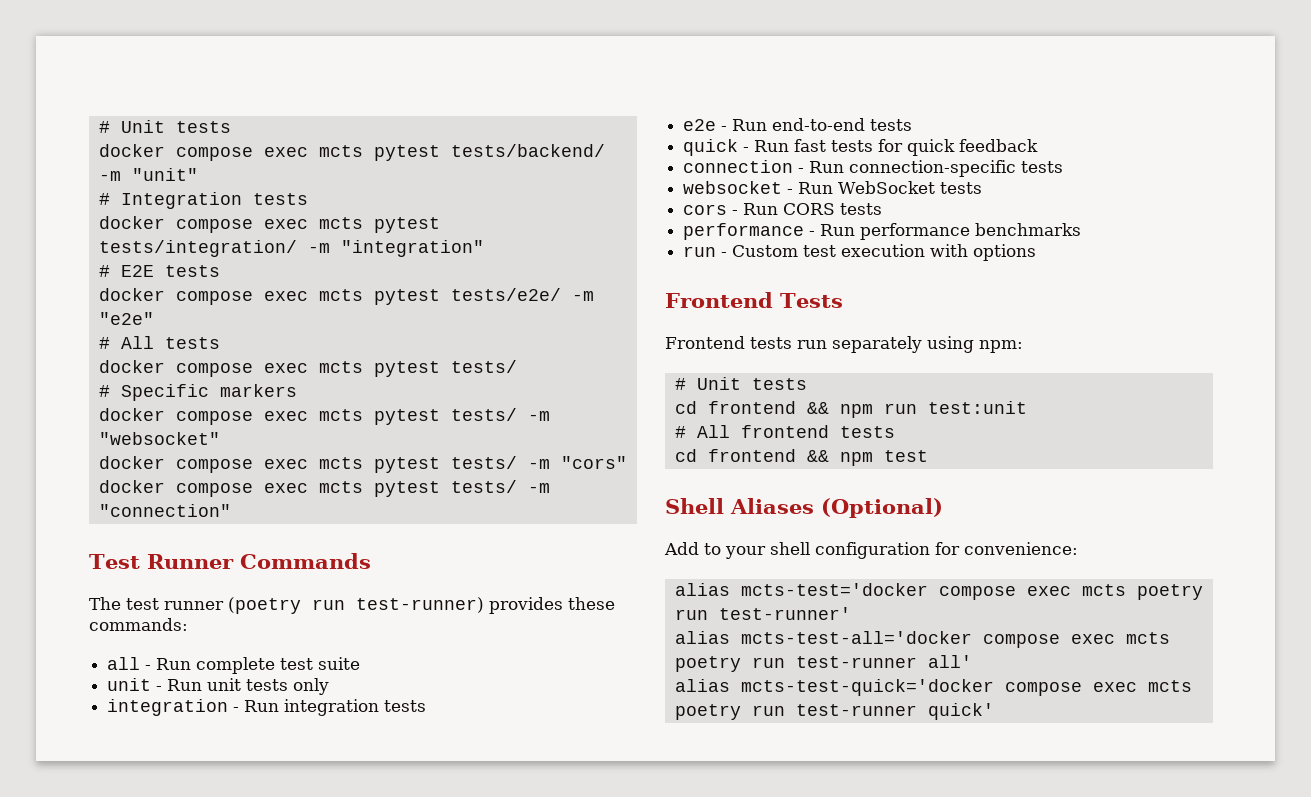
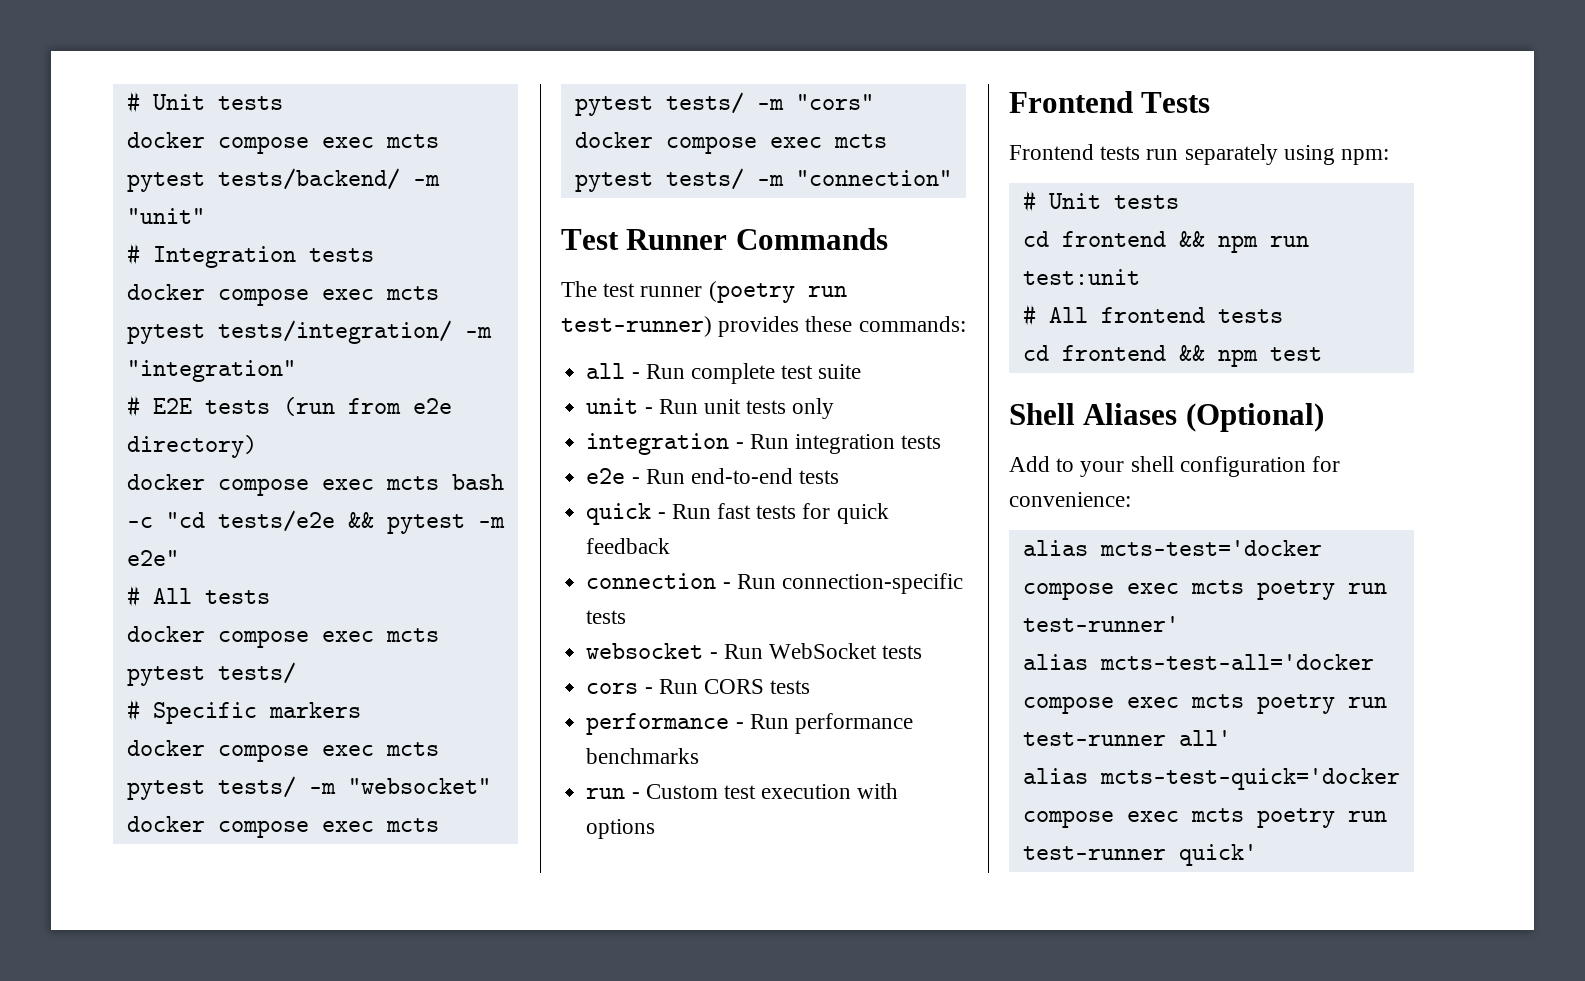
- # E2E tests
- docker compose exec mcts pytest tests/e2e/ -m "e2e"
+ # E2E tests (run from e2e directory)
+ docker compose exec mcts bash -c "cd tests/e2e && pytest -m e2e"

